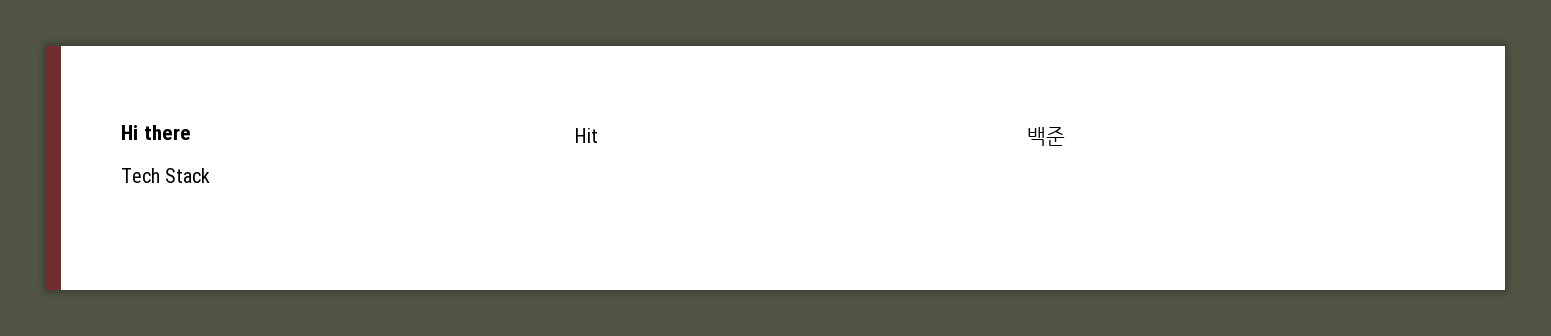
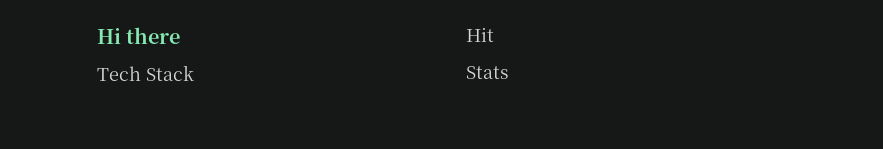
- 백준
+ Stats

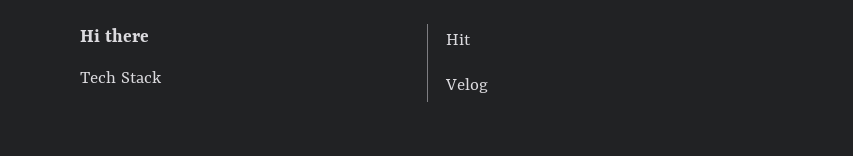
- Stats
+ Velog

